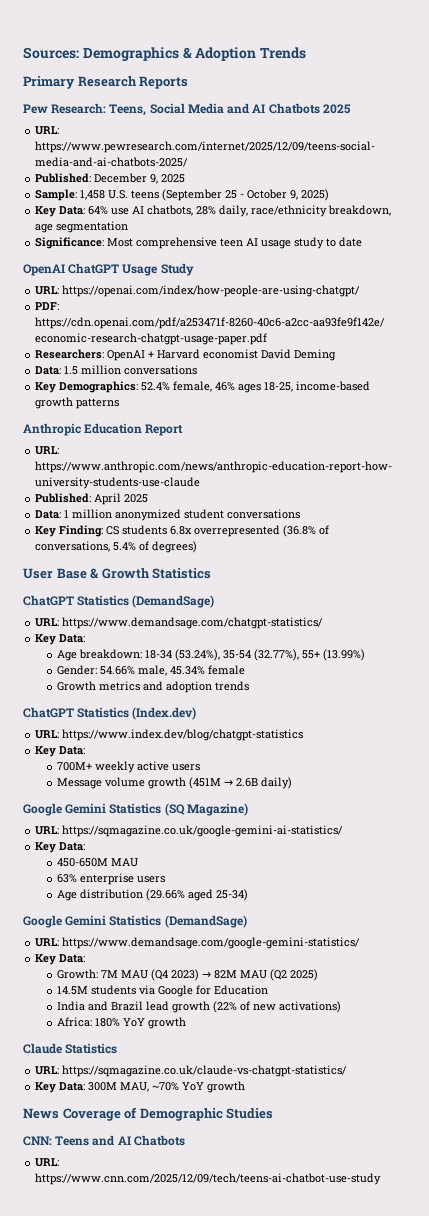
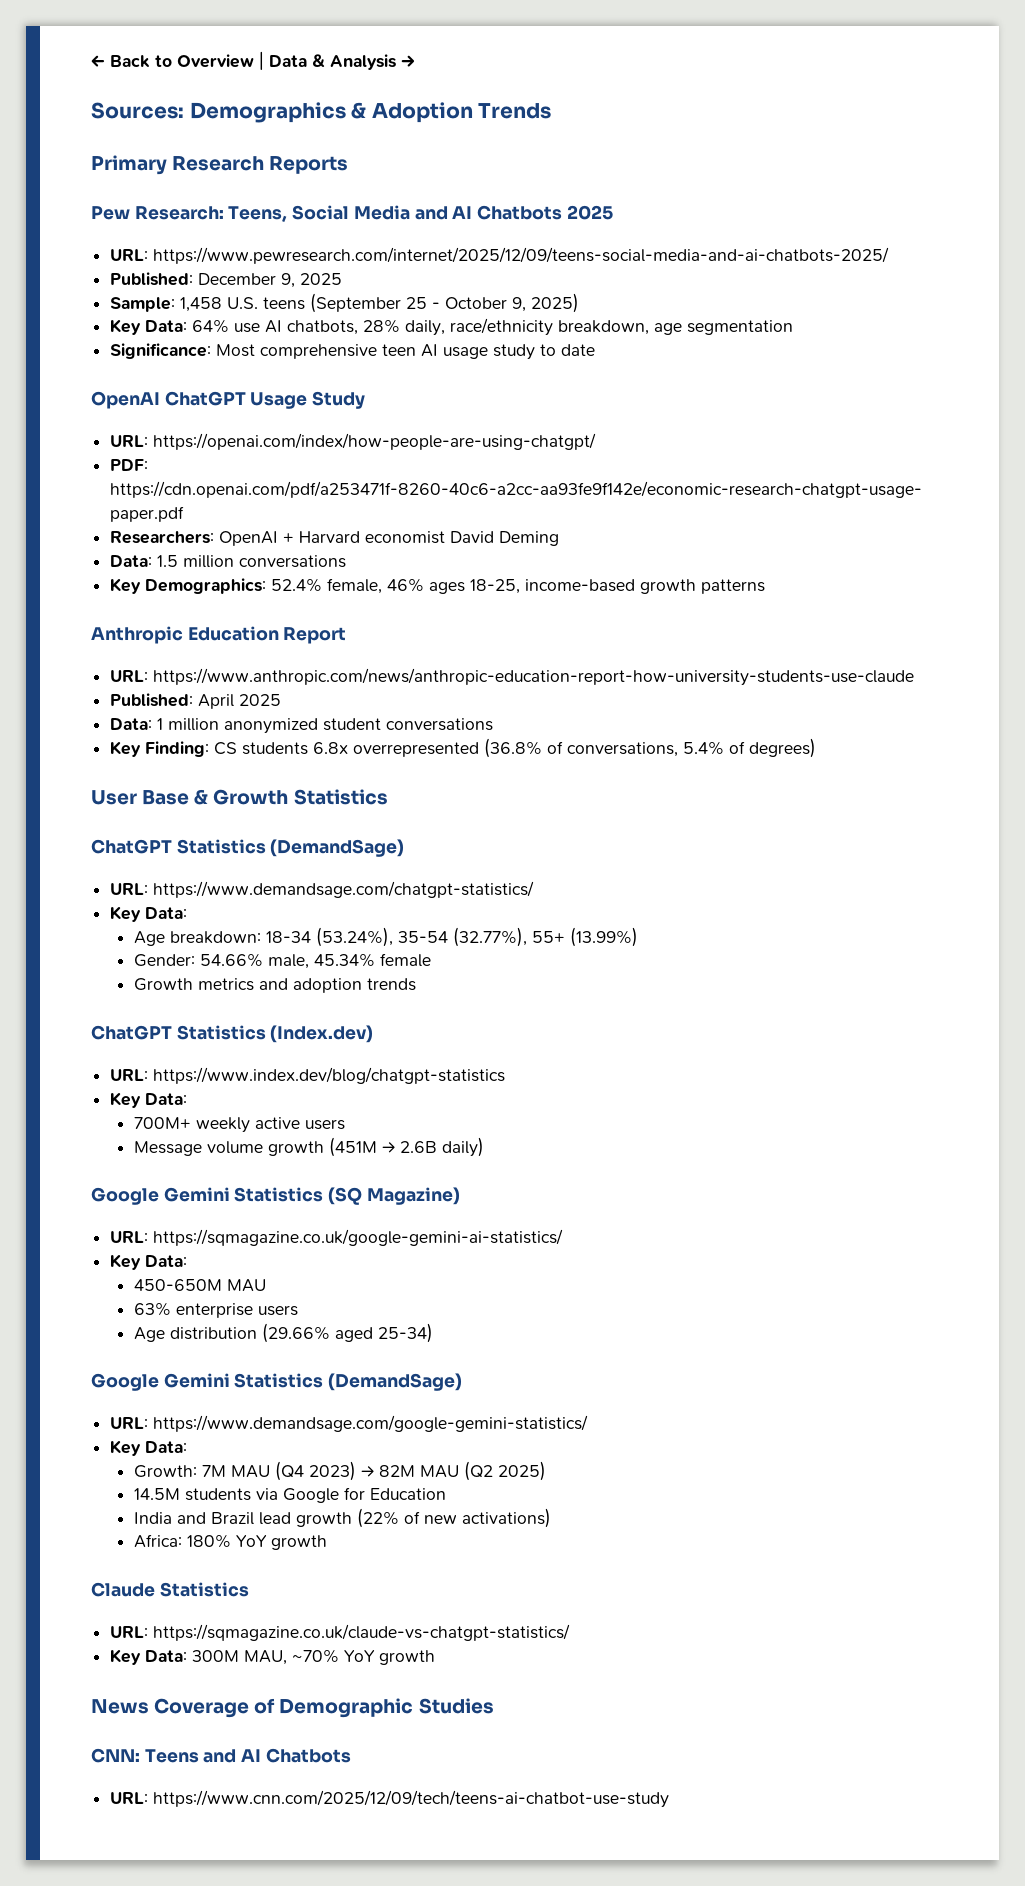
+ ← Back to Overview | Data & Analysis →

